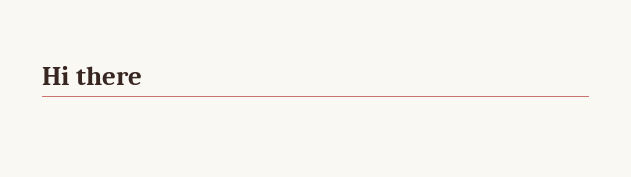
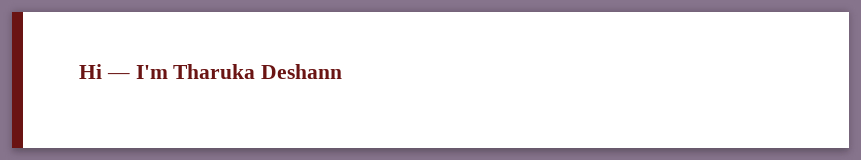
- Hi there
+ Hi — I'm Tharuka Deshann

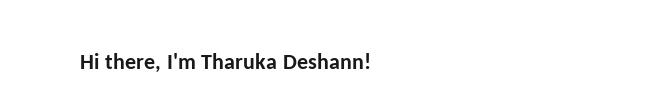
- Hi — I'm Tharuka Deshann
+ Hi there, I'm Tharuka Deshann!

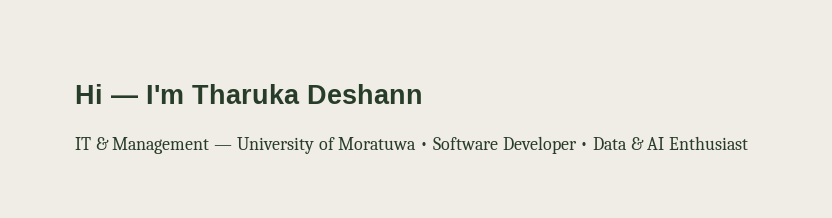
- Hi there, I'm Tharuka Deshann!
+ Hi — I'm Tharuka Deshann
+ IT & Management — University of Moratuwa • Software Developer • Data & AI Enthusiast

